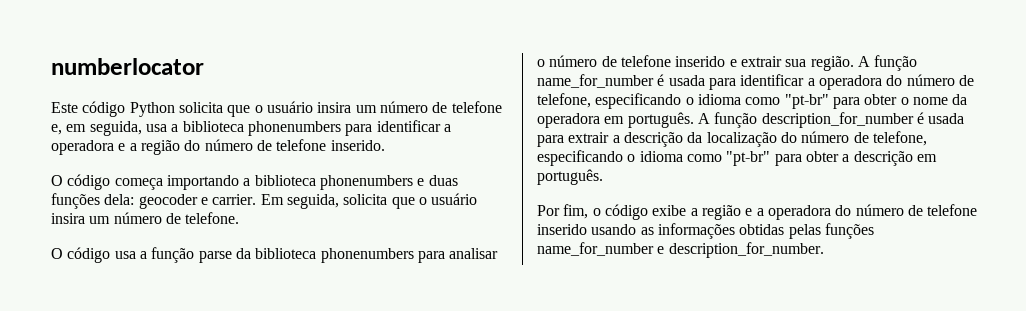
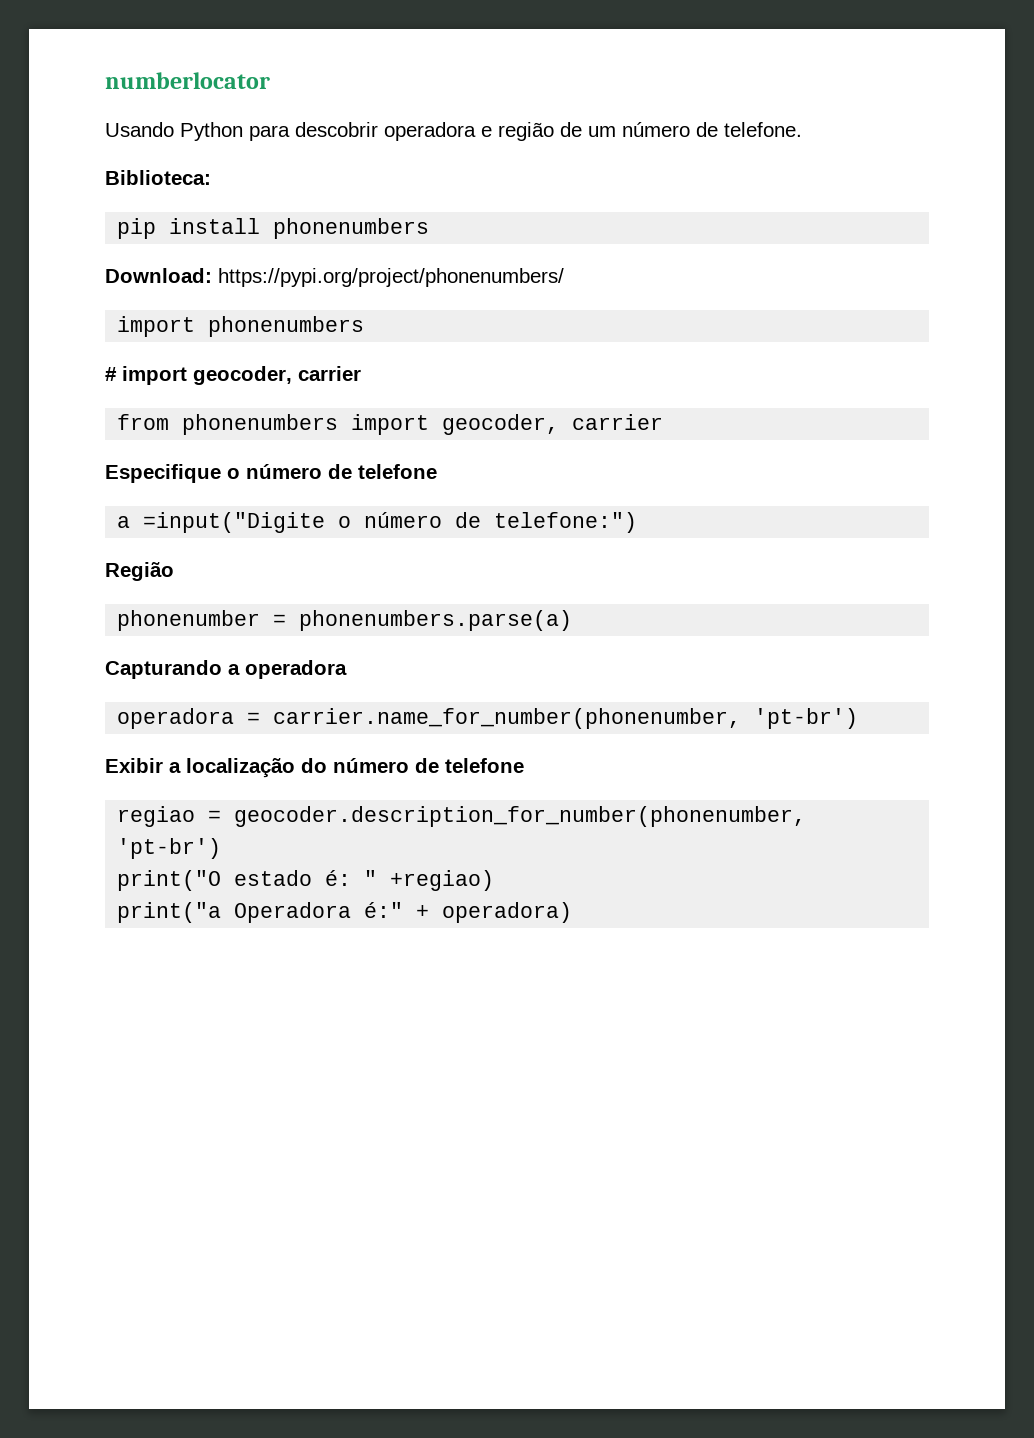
- Este código Python solicita que o usuário insira um número de telefone e, em seguida, usa a biblioteca phonenumbers para identificar a operadora e a região do número de telefone inserido.
- O código começa importando a biblioteca phonenumbers e duas funções dela: geocoder e carrier. Em seguida, solicita que o usuário insira um número de telefone.
- O código usa a função parse da biblioteca phonenumbers para analisar o número de telefone inserido e extrair sua região. A função name_for_number é usada para identificar a operadora do número de telefone, especificando o idioma como "pt-br" para obter o nome da operadora em português. A função description_for_number é usada para extrair a descrição da localização do número de telefone, especificando o idioma como "pt-br" para obter a descrição em português.
- Por fim, o código exibe a região e a operadora do número de telefone inserido usando as informações obtidas pelas funções name_for_number e description_for_number.
+ Usando Python para descobrir operadora e região de um número de telefone.
+ Biblioteca:
+ pip install phonenumbers
+ Download: https://pypi.org/project/phonenumbers/
+ import phonenumbers
+ # import geocoder, carrier
+ from phonenumbers import geocoder, carrier
+ Especifique o número de telefone
+ a =input("Digite o número de telefone:")
+ Região
+ phonenumber = phonenumbers.parse(a)
+ Capturando a operadora
+ operadora = carrier.name_for_number(phonenumber, 'pt-br')
+ Exibir a localização do número de telefone
+ regiao = geocoder.description_for_number(phonenumber, 'pt-br')
+ print("O estado é: " +regiao)
+ print("a Operadora é:" + operadora)

